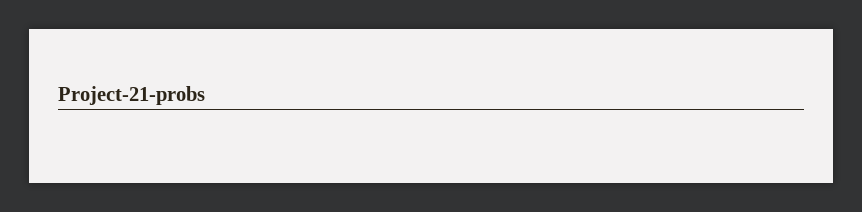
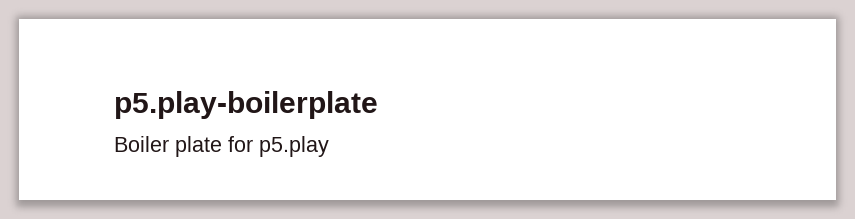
- Project-21-probs
+ p5.play-boilerplate
+ Boiler plate for p5.play

